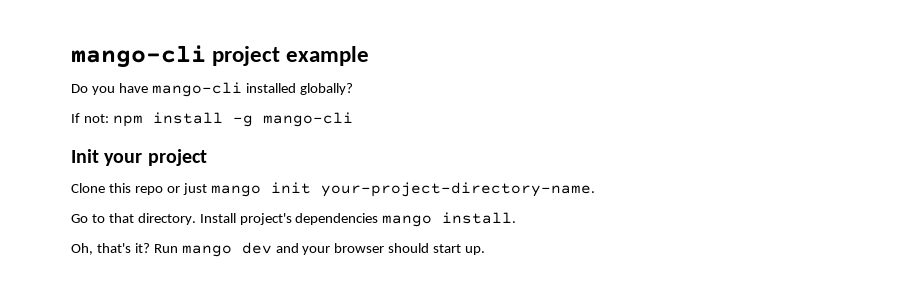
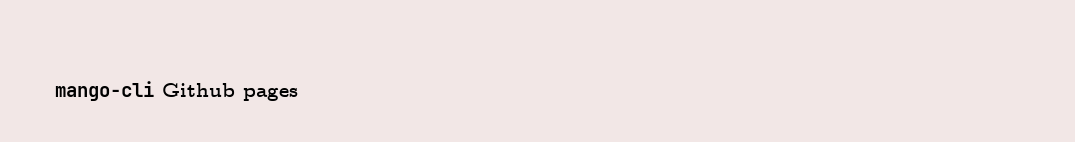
- mango-cli project example
- Do you have mango-cli installed globally?
- If not: npm install -g mango-cli
- Init your project
- Clone this repo or just mango init your-project-directory-name.
- Go to that directory. Install project's dependencies mango install.
- Oh, that's it? Run mango dev and your browser should start up.
+ mango-cli Github pages

